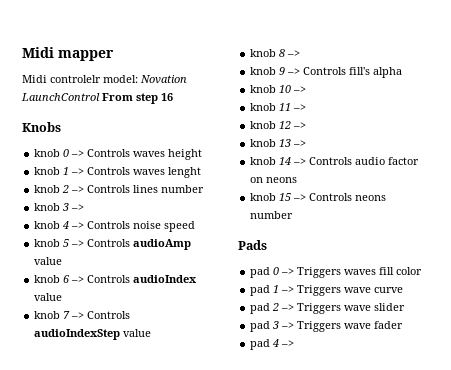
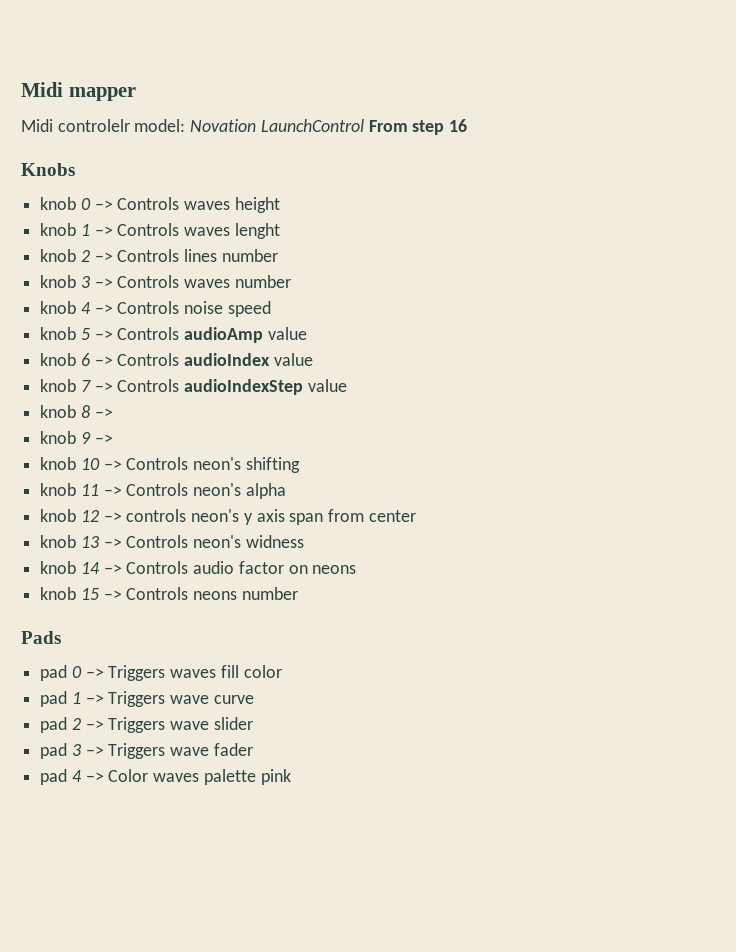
- knob 3 –>
+ knob 3 –> Controls waves number
- knob 9 –> Controls fill's alpha
+ knob 9 –>
- knob 10 –>
+ knob 10 –> Controls neon's shifting
- knob 11 –>
+ knob 11 –> Controls neon's alpha
- knob 12 –>
+ knob 12 –> controls neon's y axis span from center
- knob 13 –>
+ knob 13 –> Controls neon's widness
- pad 4 –>
+ pad 4 –> Color waves palette pink

